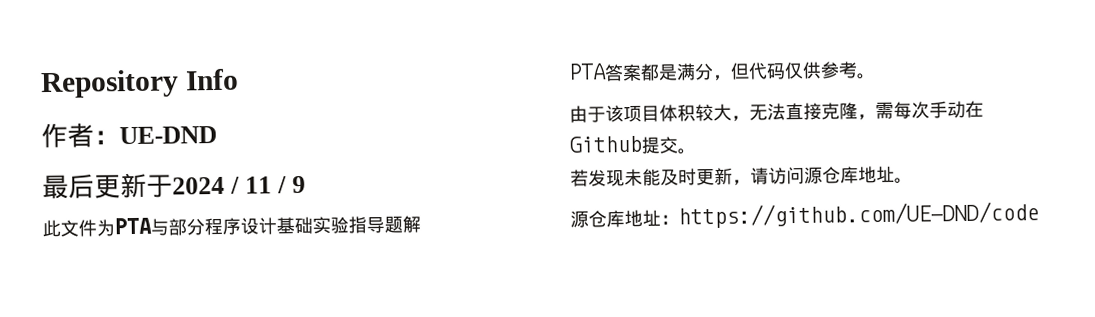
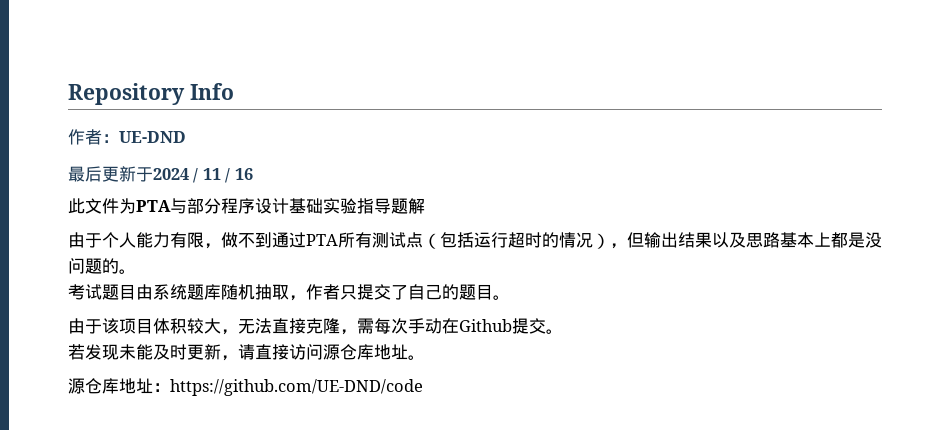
- 最后更新于2024 / 11 / 9
+ 最后更新于2024 / 11 / 16
- PTA答案都是满分，但代码仅供参考。
+ 由于个人能力有限，做不到通过PTA所有测试点（包括运行超时的情况），但输出结果以及思路基本上都是没问题的。
+ 考试题目由系统题库随机抽取，作者只提交了自己的题目。
- 若发现未能及时更新，请访问源仓库地址。
+ 若发现未能及时更新，请直接访问源仓库地址。

